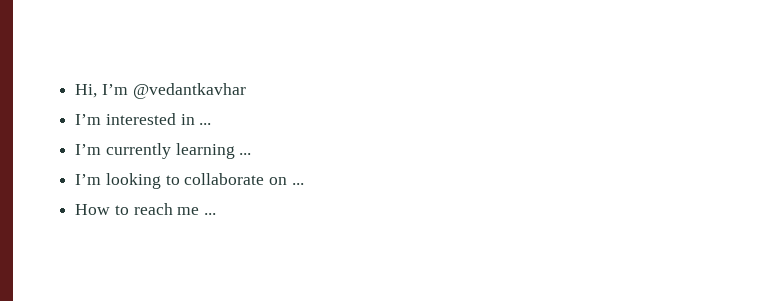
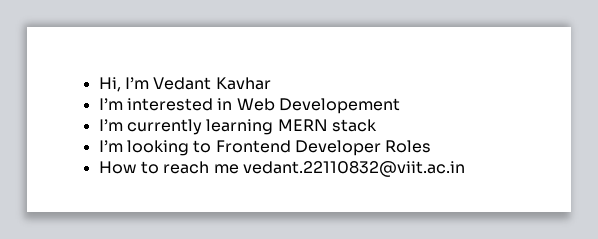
- Hi, I’m @vedantkavhar
+ Hi, I’m Vedant Kavhar
- I’m interested in ...
+ I’m interested in Web Developement
- I’m currently learning ...
+ I’m currently learning MERN stack
- I’m looking to collaborate on ...
+ I’m looking to Frontend Developer Roles
- How to reach me ...
+ How to reach me vedant.22110832@viit.ac.in

